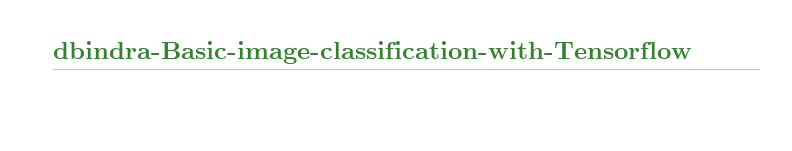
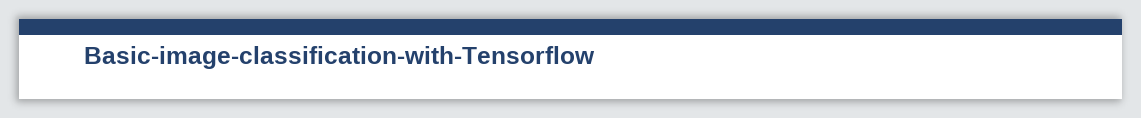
- dbindra-Basic-image-classification-with-Tensorflow
+ Basic-image-classification-with-Tensorflow

